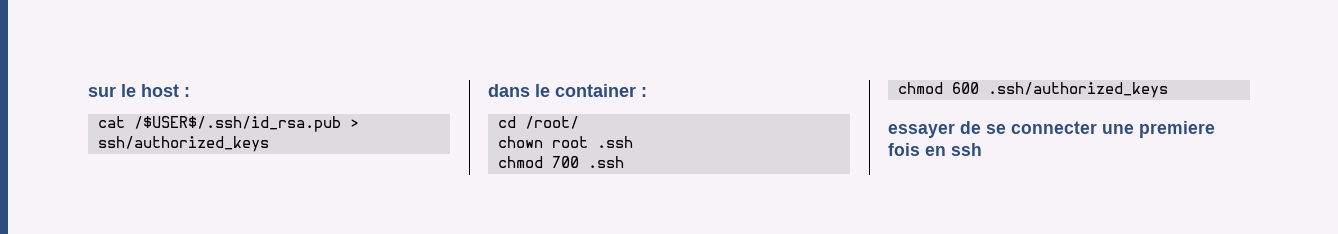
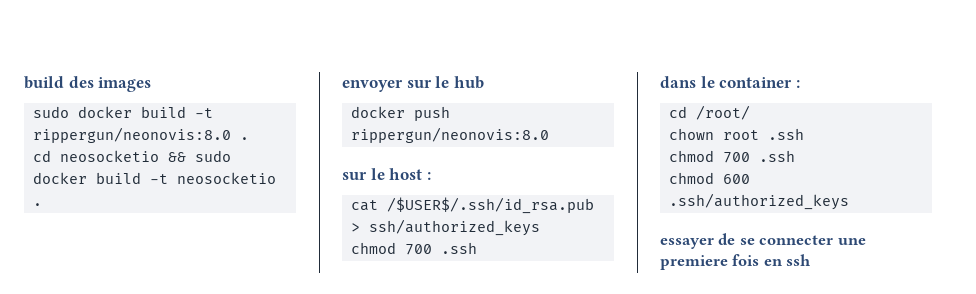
+ build des images
+ sudo docker build -t rippergun/neonovis:8.0 .
+ cd neosocketio && sudo docker build -t neosocketio .
+ envoyer sur le hub
+ docker push rippergun/neonovis:8.0
  cat /$USER$/.ssh/id_rsa.pub > ssh/authorized_keys
+ chmod 700 .ssh

